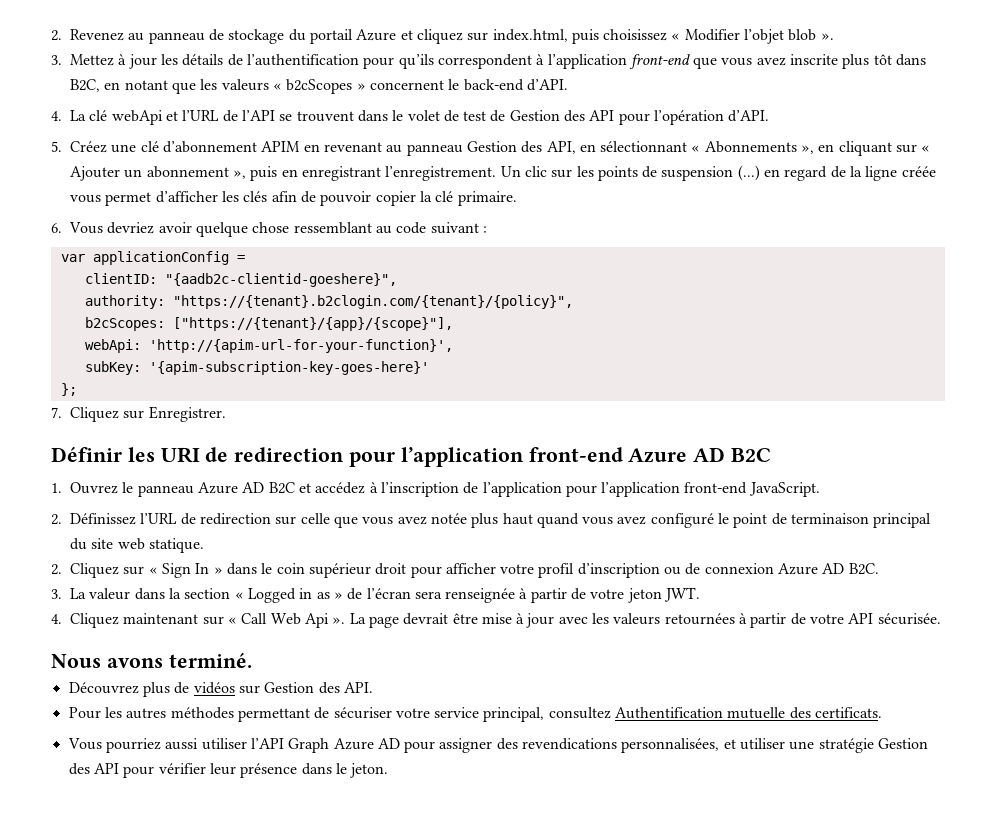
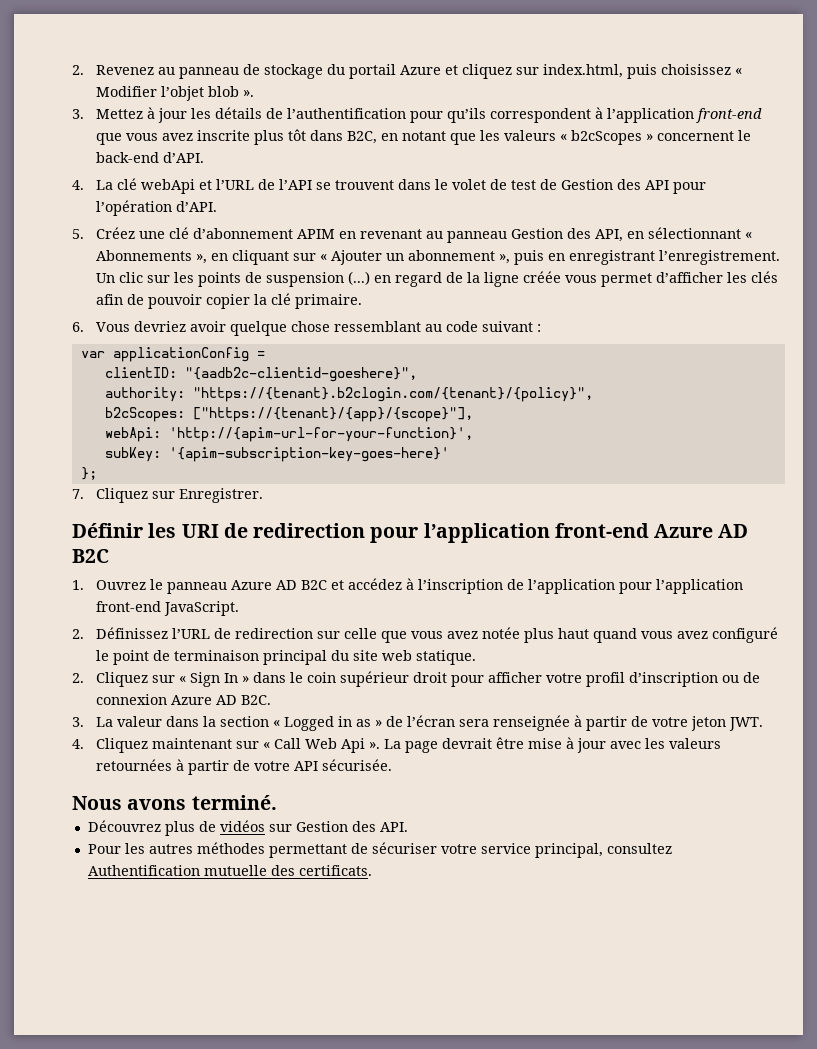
- Vous pourriez aussi utiliser l’API Graph Azure AD pour assigner des revendications personnalisées, et utiliser une stratégie Gestion des API pour vérifier leur présence dans le jeton.

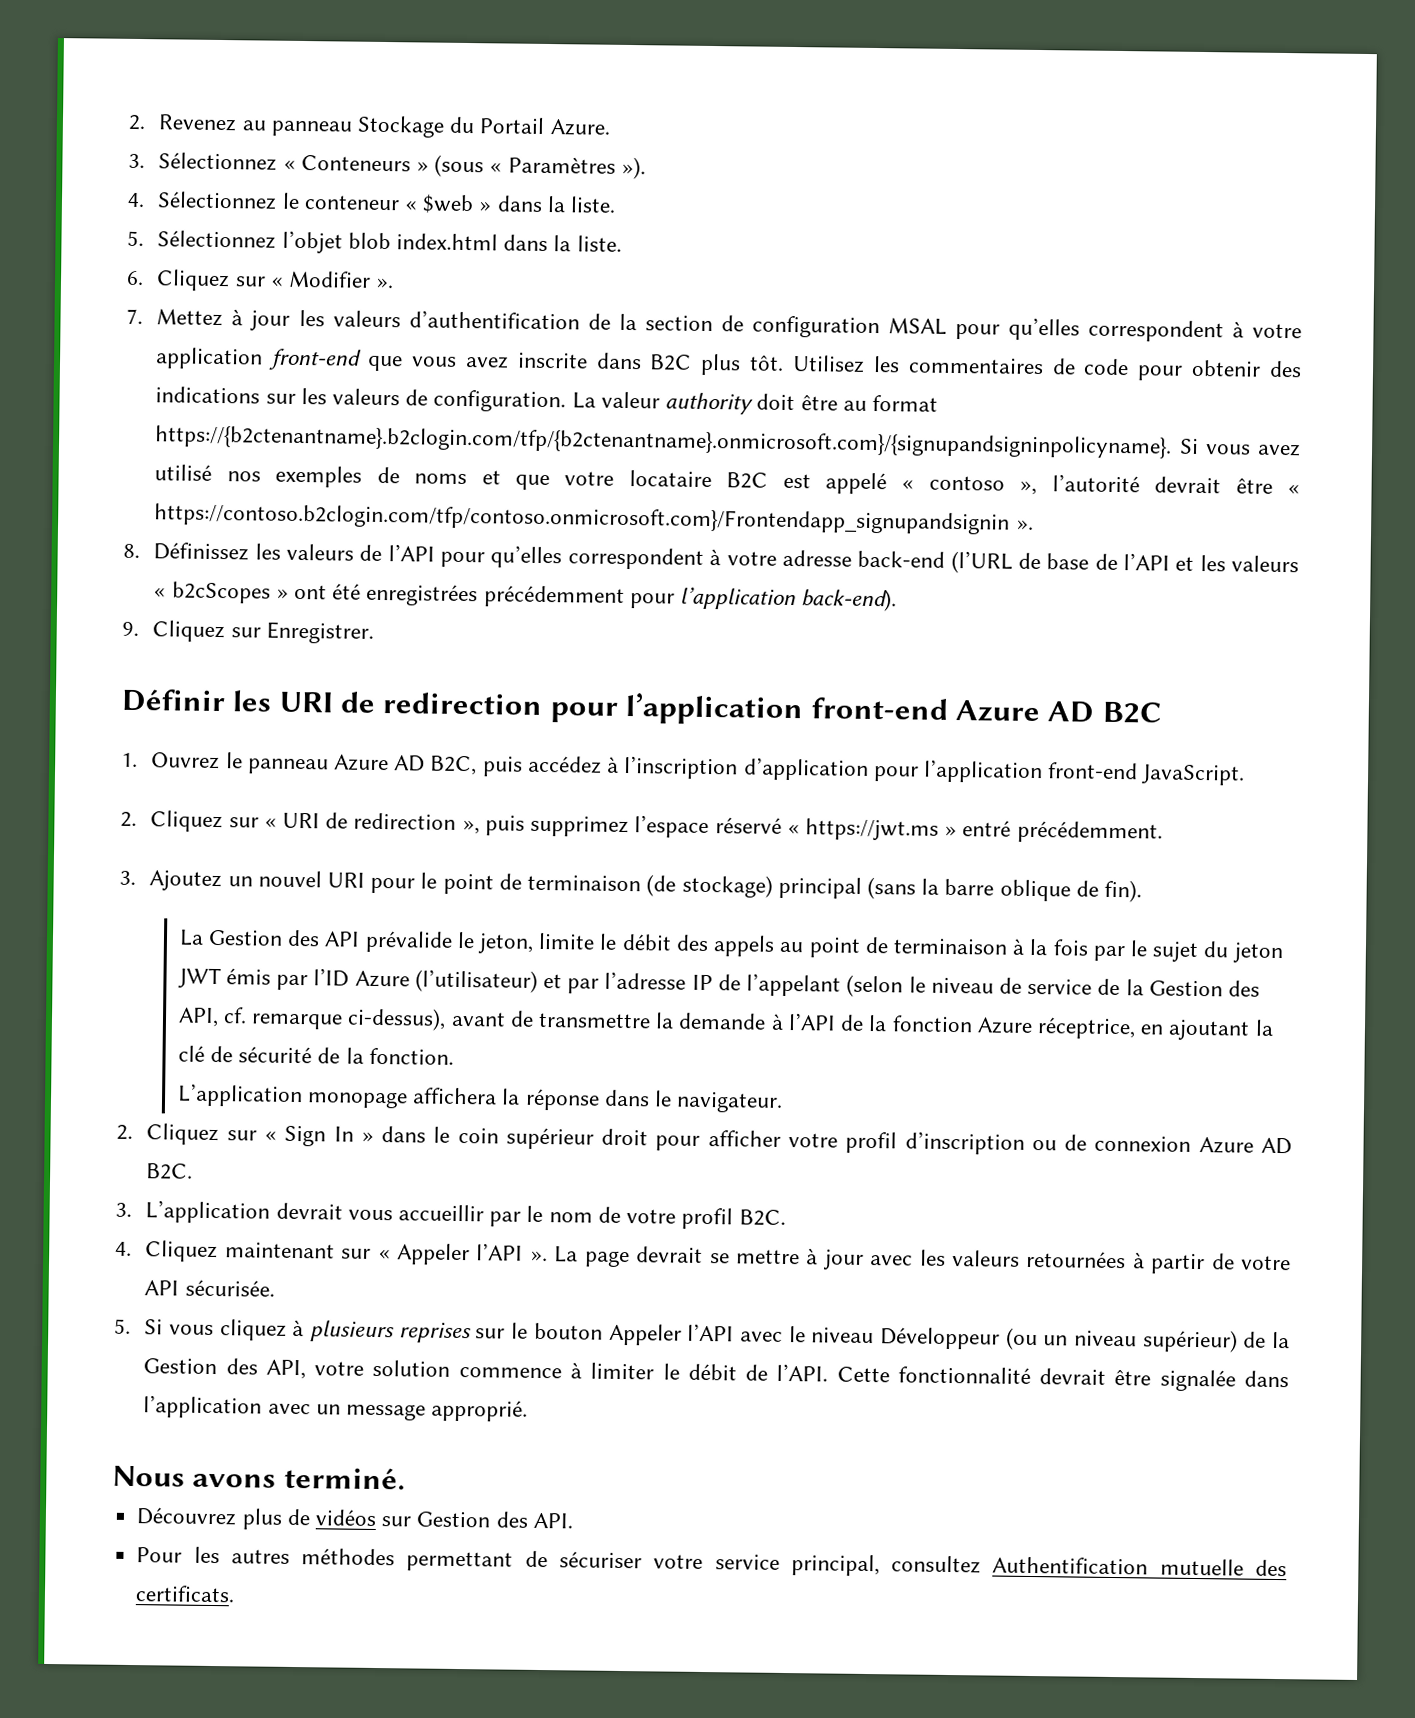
- 2. Revenez au panneau de stockage du portail Azure et cliquez sur index.html, puis choisissez « Modifier l’objet blob ».
- 3. Mettez à jour les détails de l’authentification pour qu’ils correspondent à l’application front-end que vous avez inscrite plus tôt dans B2C, en notant que les valeurs « b2cScopes » concernent le back-end d’API.
- 4. La clé webApi et l’URL de l’API se trouvent dans le volet de test de Gestion des API pour l’opération d’API.
- 5. Créez une clé d’abonnement APIM en revenant au panneau Gestion des API, en sélectionnant « Abonnements », en cliquant sur « Ajouter un abonnement », puis en enregistrant l’enregistrement. Un clic sur les points de suspension (...) en regard de la ligne créée vous permet d’afficher les clés afin de pouvoir copier la clé primaire.
- 6. Vous devriez avoir quelque chose ressemblant au code suivant :
- var applicationConfig =
- clientID: "{aadb2c-clientid-goeshere}",
- authority: "https://{tenant}.b2clogin.com/{tenant}/{policy}",
- b2cScopes: ["https://{tenant}/{app}/{scope}"],
- webApi: 'http://{apim-url-for-your-function}',
- subKey: '{apim-subscription-key-goes-here}'
- };
- 7. Cliquez sur Enregistrer.
+ 2. Revenez au panneau Stockage du Portail Azure.
+ 3. Sélectionnez « Conteneurs » (sous « Paramètres »).
+ 4. Sélectionnez le conteneur « $web » dans la liste.
+ 5. Sélectionnez l’objet blob index.html dans la liste.
+ 6. Cliquez sur « Modifier ».
+ 7. Mettez à jour les valeurs d’authentification de la section de configuration MSAL pour qu’elles correspondent à votre application front-end que vous avez inscrite dans B2C plus tôt. Utilisez les commentaires de code pour obtenir des indications sur les valeurs de configuration. La valeur authority doit être au format https://{b2ctenantname}.b2clogin.com/tfp/{b2ctenantname}.onmicrosoft.com}/{signupandsigninpolicyname}. Si vous avez utilisé nos exemples de noms et que votre locataire B2C est appelé « contoso », l’autorité devrait être « https://contoso.b2clogin.com/tfp/contoso.onmicrosoft.com}/Frontendapp_signupandsignin ».
+ 8. Définissez les valeurs de l’API pour qu’elles correspondent à votre adresse back-end (l’URL de base de l’API et les valeurs « b2cScopes » ont été enregistrées précédemment pour l’application back-end).
+ 9. Cliquez sur Enregistrer.
- 1. Ouvrez le panneau Azure AD B2C et accédez à l’inscription de l’application pour l’application front-end JavaScript.
+ 1. Ouvrez le panneau Azure AD B2C, puis accédez à l’inscription d’application pour l’application front-end JavaScript.
- 2. Définissez l’URL de redirection sur celle que vous avez notée plus haut quand vous avez configuré le point de terminaison principal du site web statique.
+ 2. Cliquez sur « URI de redirection », puis supprimez l’espace réservé « https://jwt.ms » entré précédemment.
+ 3. Ajoutez un nouvel URI pour le point de terminaison (de stockage) principal (sans la barre oblique de fin).
+ La Gestion des API prévalide le jeton, limite le débit des appels au point de terminaison à la fois par le sujet du jeton JWT émis par l’ID Azure (l’utilisateur) et par l’adresse IP de l’appelant (selon le niveau de service de la Gestion des API, cf. remarque ci-dessus), avant de transmettre la demande à l’API de la fonction Azure réceptrice, en ajoutant la clé de sécurité de la fonction.
+ L’application monopage affichera la réponse dans le navigateur.
- 3. La valeur dans la section « Logged in as » de l’écran sera renseignée à partir de votre jeton JWT.
+ 3. L’application devrait vous accueillir par le nom de votre profil B2C.
- 4. Cliquez maintenant sur « Call Web Api ».
+ 4. Cliquez maintenant sur « Appeler l’API ».
- La page devrait être mise à jour avec les valeurs retournées à partir de votre API sécurisée.
+ La page devrait se mettre à jour avec les valeurs retournées à partir de votre API sécurisée.
+ 5. Si vous cliquez à plusieurs reprises sur le bouton Appeler l’API avec le niveau Développeur (ou un niveau supérieur) de la Gestion des API, votre solution commence à limiter le débit de l’API. Cette fonctionnalité devrait être signalée dans l’application avec un message approprié.

